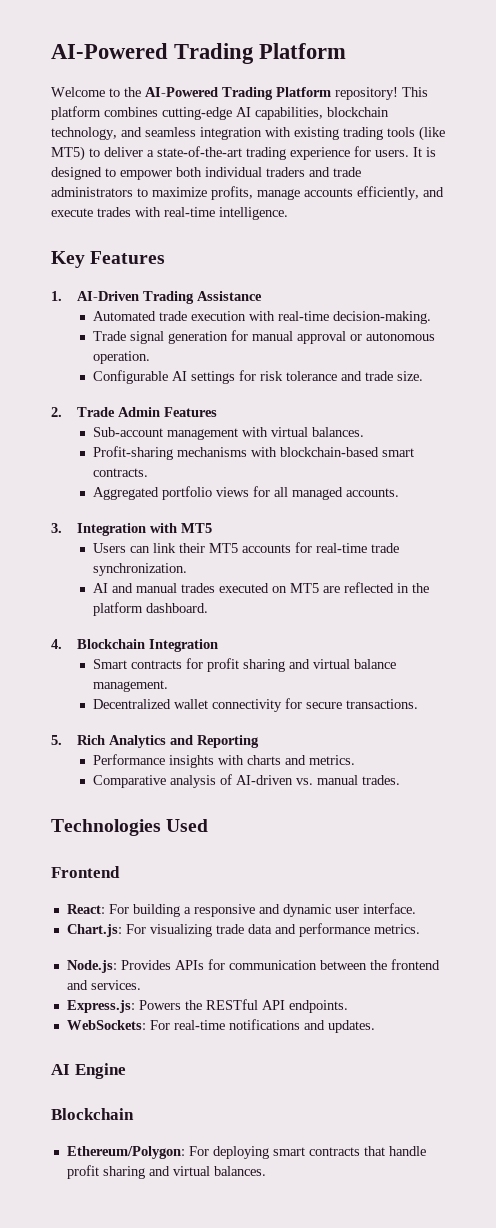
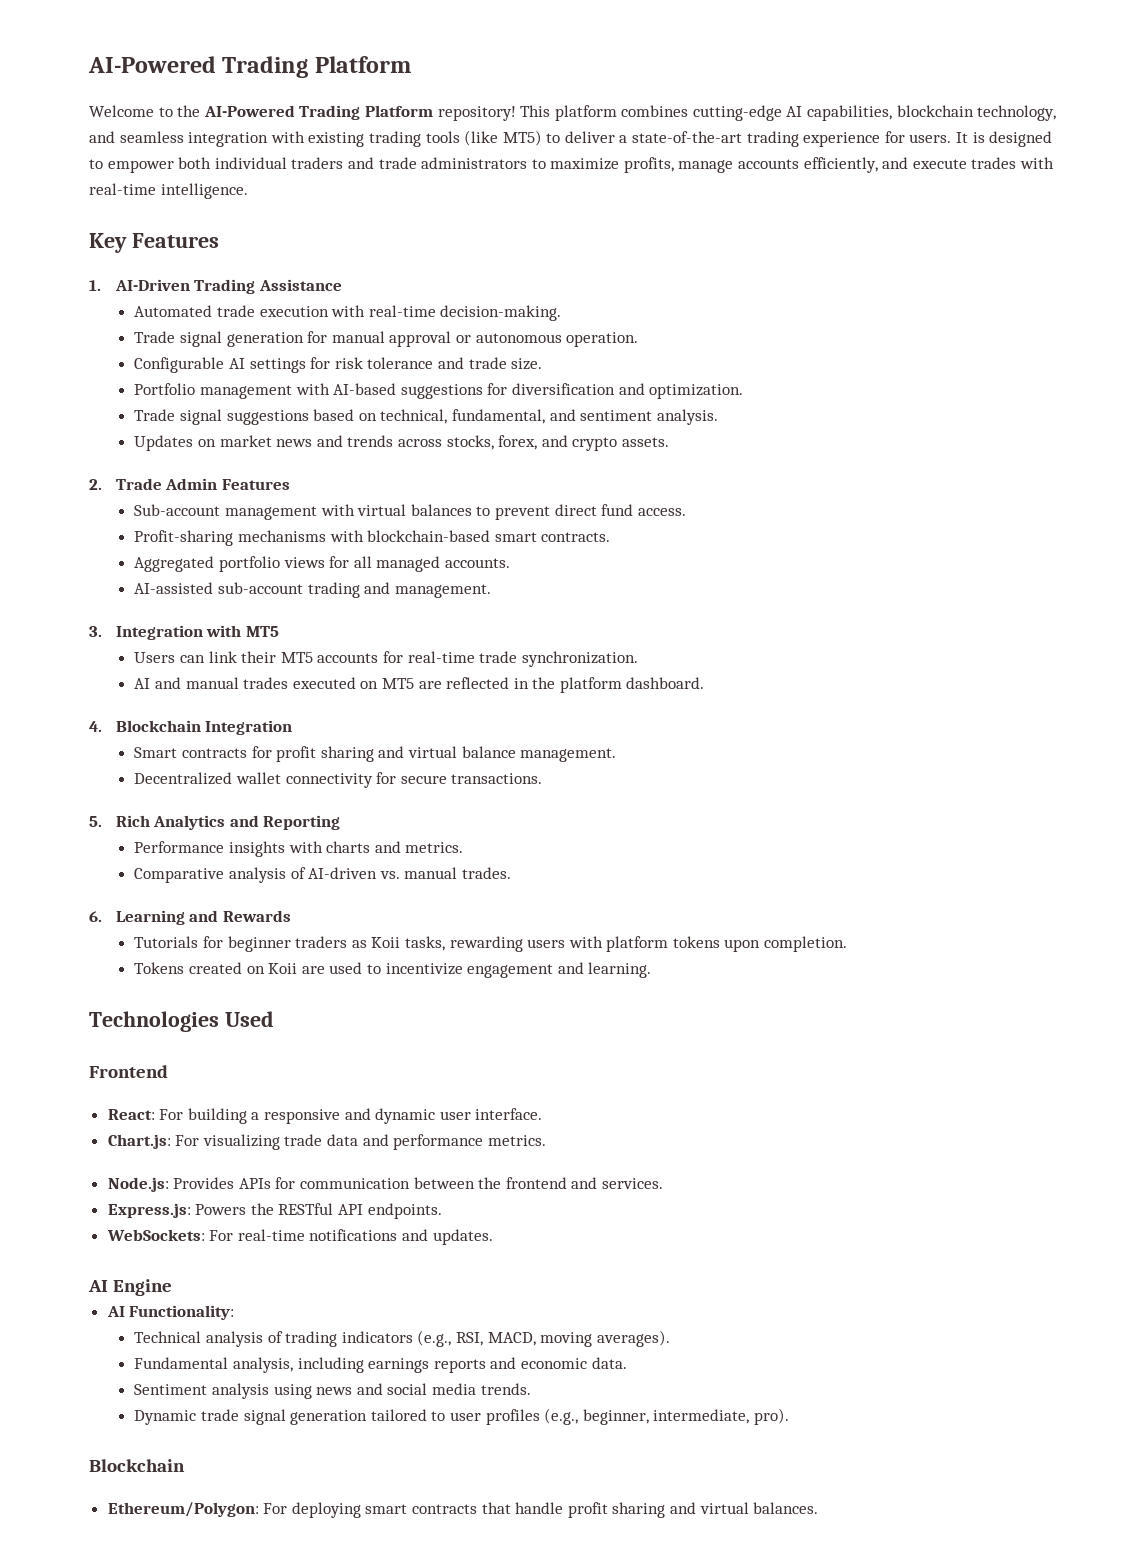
+ Portfolio management with AI-based suggestions for diversification and optimization.
+ Trade signal suggestions based on technical, fundamental, and sentiment analysis.
+ Updates on market news and trends across stocks, forex, and crypto assets.
- Sub-account management with virtual balances.
+ Sub-account management with virtual balances to prevent direct fund access.
+ AI-assisted sub-account trading and management.
+ 6. Learning and Rewards
+ Tutorials for beginner traders as Koii tasks, rewarding users with platform tokens upon completion.
+ Tokens created on Koii are used to incentivize engagement and learning.
+ AI Functionality:
+ Technical analysis of trading indicators (e.g., RSI, MACD, moving averages).
+ Fundamental analysis, including earnings reports and economic data.
+ Sentiment analysis using news and social media trends.
+ Dynamic trade signal generation tailored to user profiles (e.g., beginner, intermediate, pro).

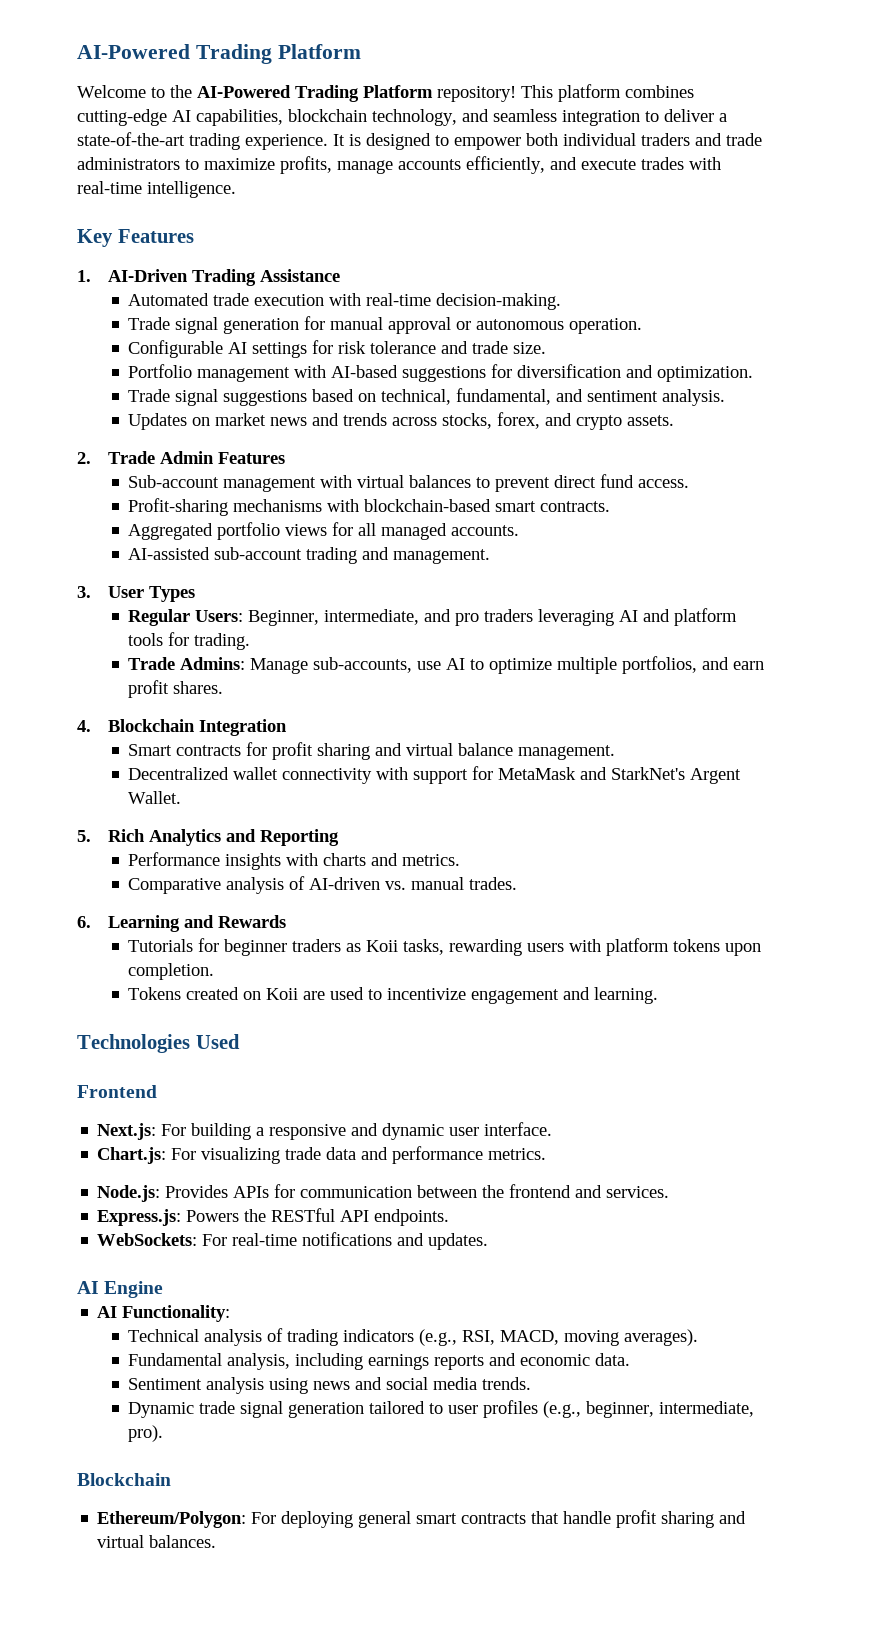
- This platform combines cutting-edge AI capabilities, blockchain technology, and seamless integration with existing trading tools (like MT5) to deliver a state-of-the-art trading experience for users.
+ This platform combines cutting-edge AI capabilities, blockchain technology, and seamless integration to deliver a state-of-the-art trading experience.
- 3. Integration with MT5
- Users can link their MT5 accounts for real-time trade synchronization.
- AI and manual trades executed on MT5 are reflected in the platform dashboard.
+ 3. User Types
+ Regular Users: Beginner, intermediate, and pro traders leveraging AI and platform tools for trading.
+ Trade Admins: Manage sub-accounts, use AI to optimize multiple portfolios, and earn profit shares.
- Decentralized wallet connectivity for secure transactions.
+ Decentralized wallet connectivity with support for MetaMask and StarkNet's Argent Wallet.
- React: For building a responsive and dynamic user interface.
+ Next.js: For building a responsive and dynamic user interface.
- Ethereum/Polygon: For deploying smart contracts that handle profit sharing and virtual balances.
+ Ethereum/Polygon: For deploying general smart contracts that handle profit sharing and virtual balances.

